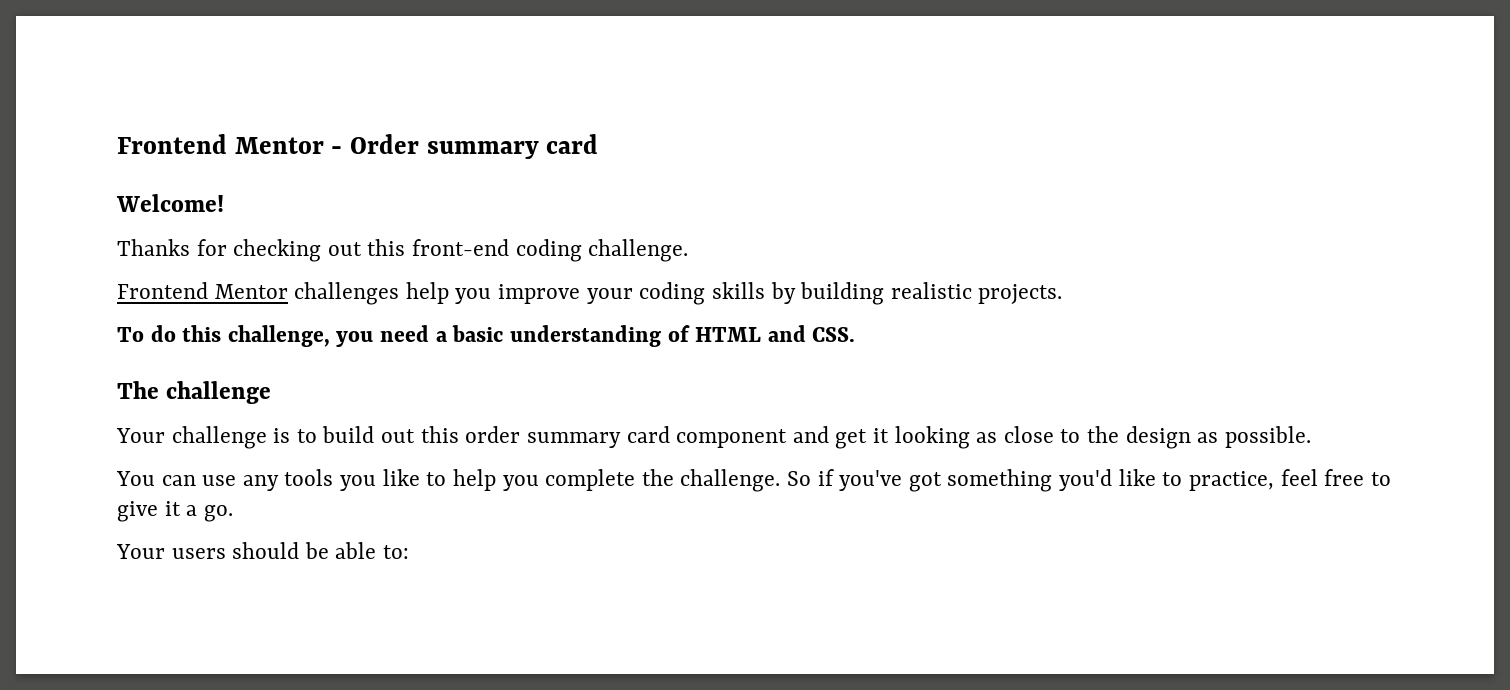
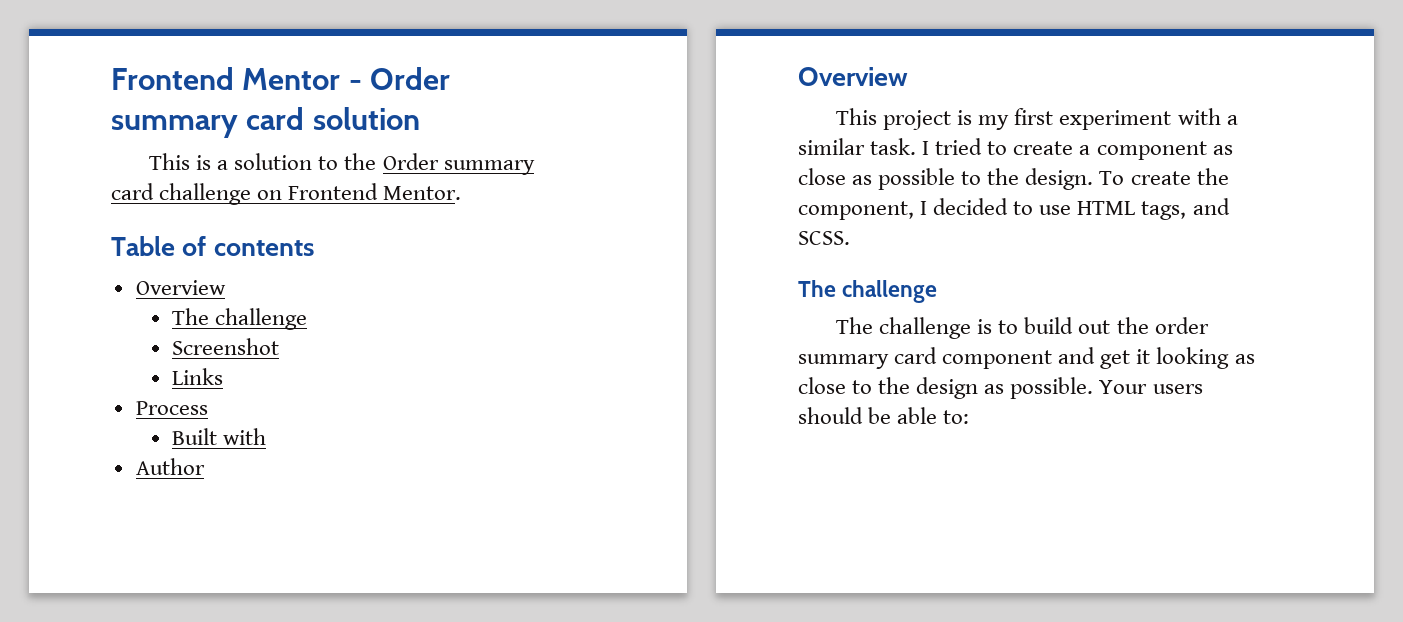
- Frontend Mentor - Order summary card
- Welcome!
- Thanks for checking out this front-end coding challenge.
- Frontend Mentor challenges help you improve your coding skills by building realistic projects.
- To do this challenge, you need a basic understanding of HTML and CSS.
+ Frontend Mentor - Order summary card solution
+ This is a solution to the Order summary card challenge on Frontend Mentor.
+ Table of contents
+ Overview
  The challenge
- Your challenge is to build out this order summary card component and get it looking as close to the design as possible.
- You can use any tools you like to help you complete the challenge. So if you've got something you'd like to practice, feel free to give it a go.
- Your users should be able to:
+ Screenshot
+ Links
+ Process
+ Built with
+ Author
+ Overview
+ This project is my first experiment with a similar task. I tried to create a component as close as possible to the design. To create the component, I decided to use HTML tags, and SCSS.
+ The challenge
+ The challenge is to build out the order summary card component and get it looking as close to the design as possible. Your users should be able to:

